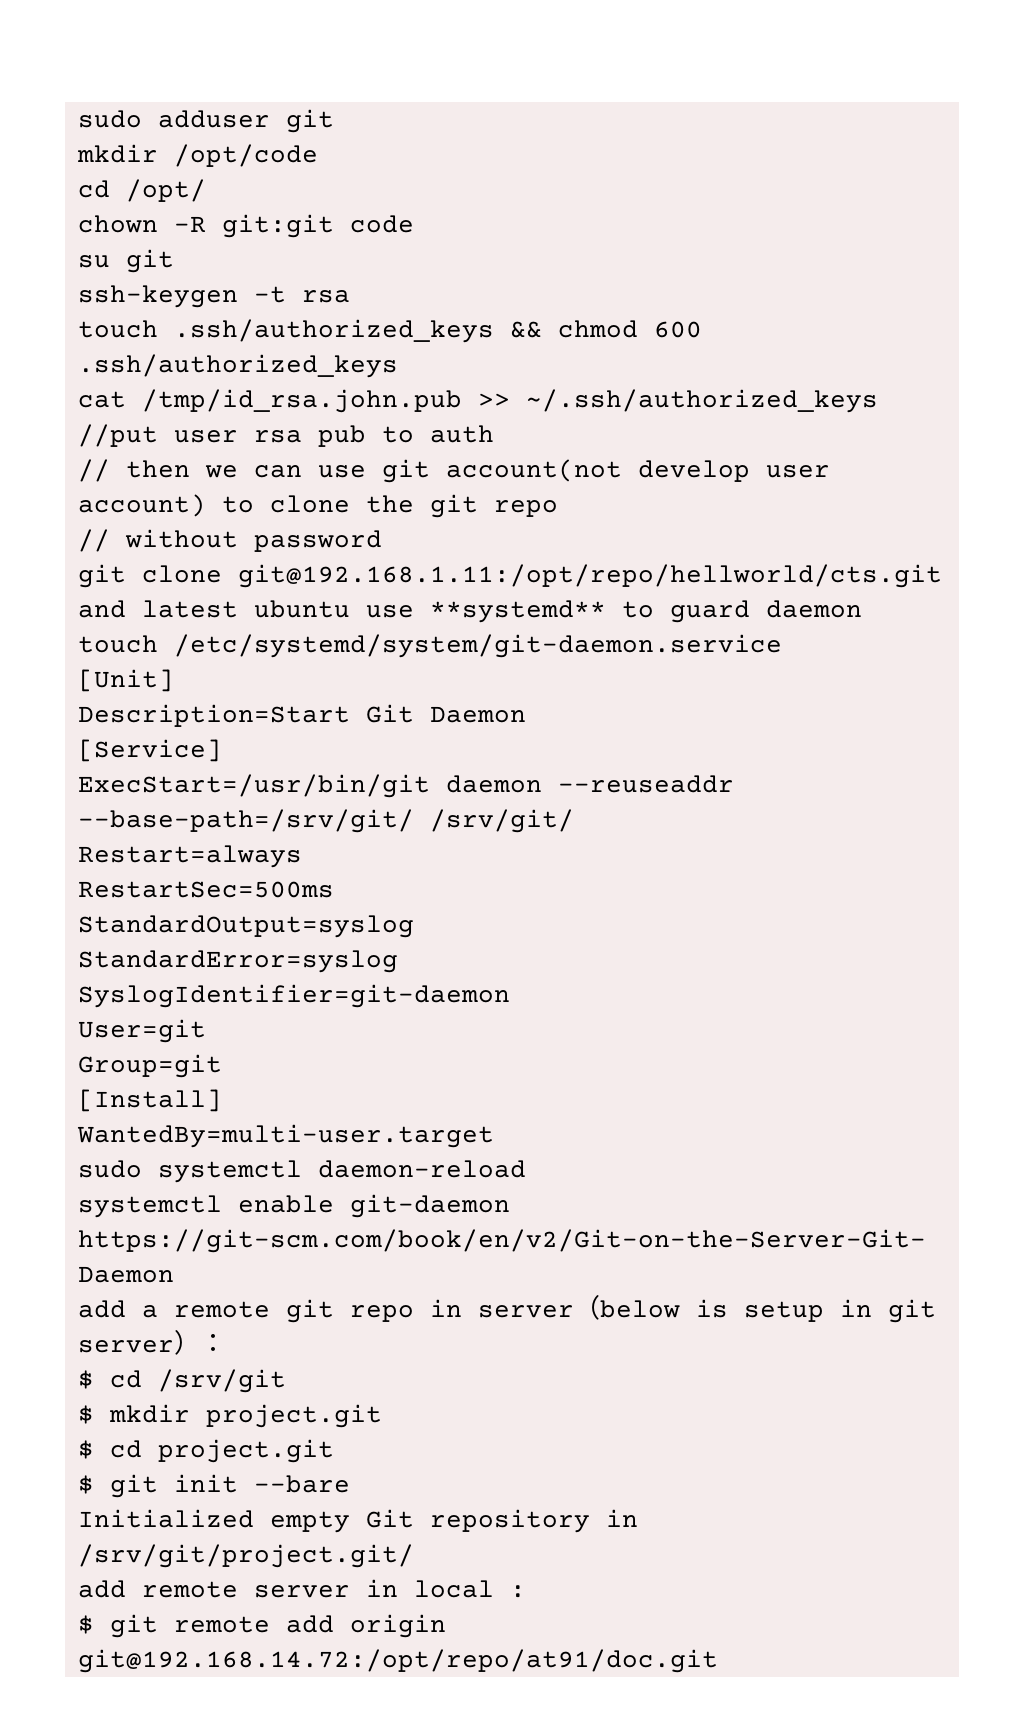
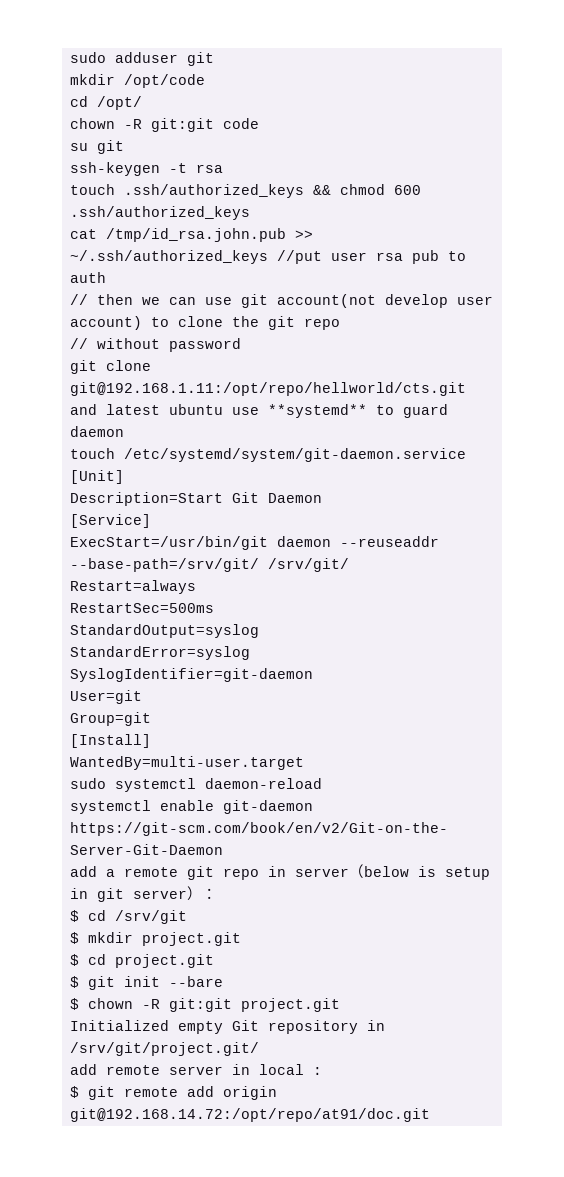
+ $ chown -R git:git project.git

